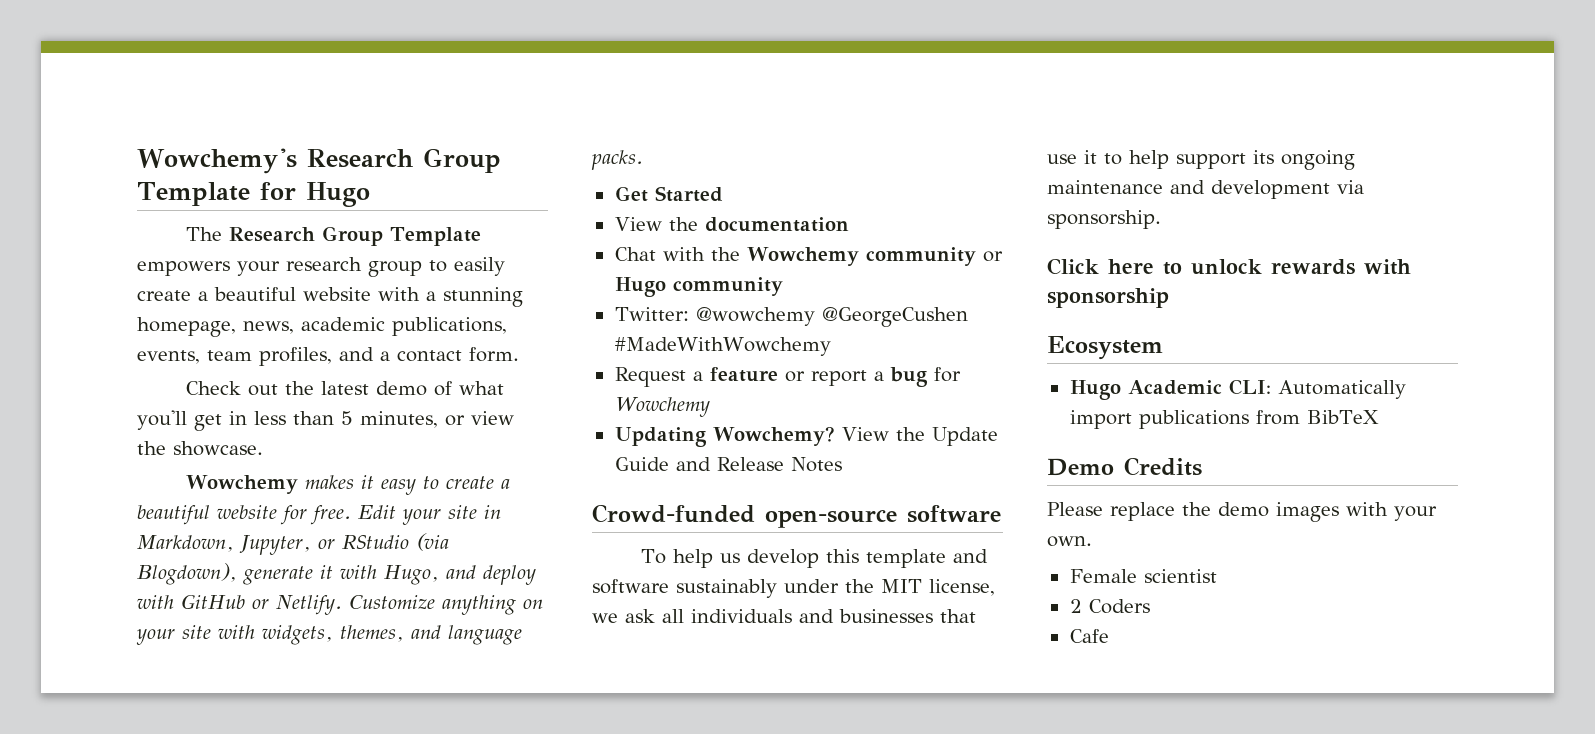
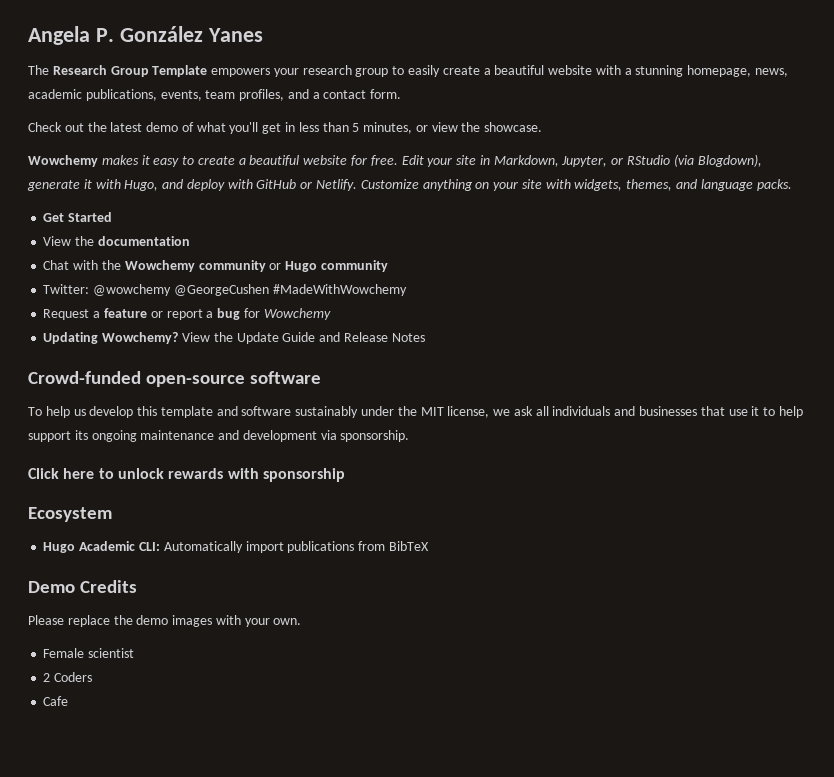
- Wowchemy's Research Group Template for Hugo
+ Angela P. González Yanes

